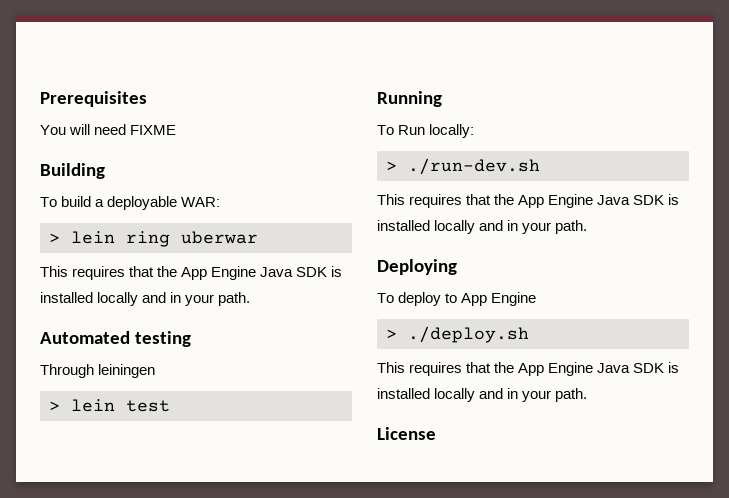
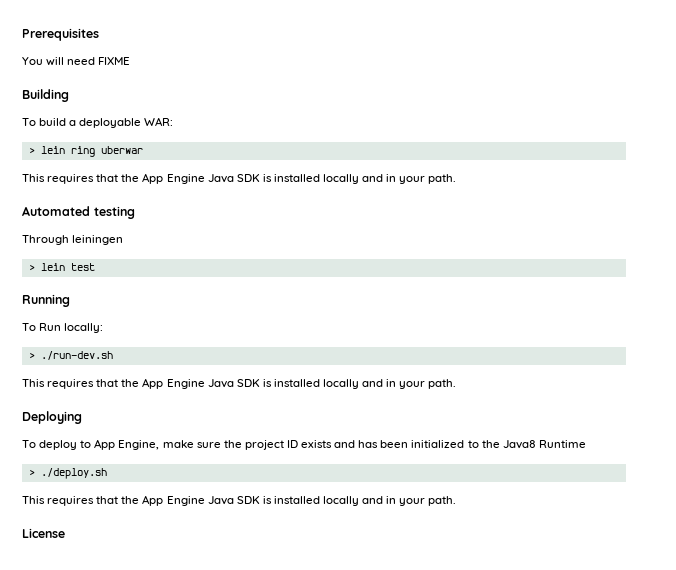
- To deploy to App Engine
+ To deploy to App Engine, make sure the project ID exists and has been initialized to the Java8 Runtime

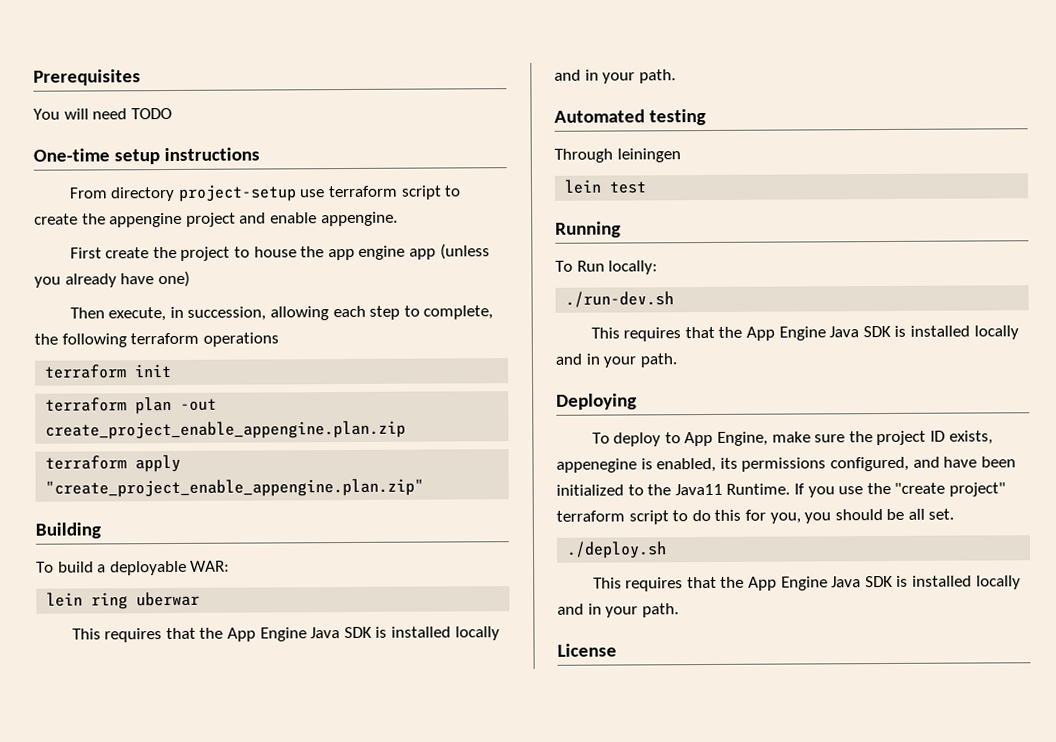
- You will need FIXME
+ You will need TODO
+ One-time setup instructions
+ From directory project-setup use terraform script to create the appengine project and enable appengine.
+ First create the project to house the app engine app (unless you already have one)
+ Then execute, in succession, allowing each step to complete, the following terraform operations
+ terraform init
+ terraform plan -out create_project_enable_appengine.plan.zip
+ terraform apply "create_project_enable_appengine.plan.zip"
- > lein ring uberwar
+ lein ring uberwar
- > lein test
+ lein test
- > ./run-dev.sh
+ ./run-dev.sh
- To deploy to App Engine, make sure the project ID exists and has been initialized to the Java8 Runtime
- > ./deploy.sh
+ To deploy to App Engine, make sure the project ID exists, appenegine is enabled, its permissions configured, and have been initialized to the Java11 Runtime. If you use the "create project" terraform script to do this for you, you should be all set.
+ ./deploy.sh

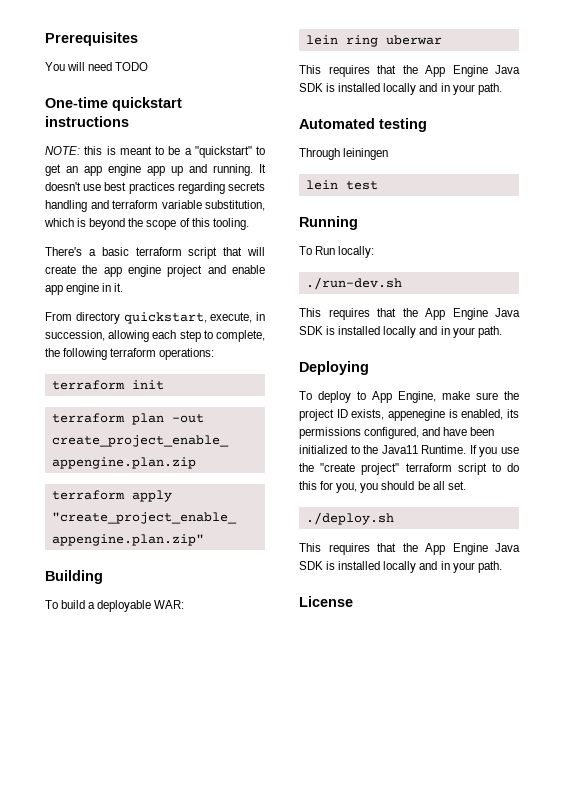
- One-time setup instructions
+ One-time quickstart instructions
- From directory project-setup use terraform script to create the appengine project and enable appengine.
- First create the project to house the app engine app (unless you already have one)
- Then execute, in succession, allowing each step to complete, the following terraform operations
+ NOTE: this is meant to be a "quickstart" to get an app engine app up and running. It doesn't use best practices regarding secrets handling and terraform variable substitution, which is beyond the scope of this tooling.
+ There's a basic terraform script that will create the app engine project and enable app engine in it.
+ From directory quickstart, execute, in succession, allowing each step to complete, the following terraform operations:

